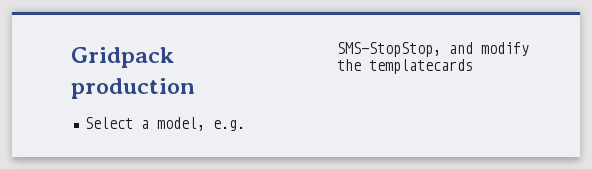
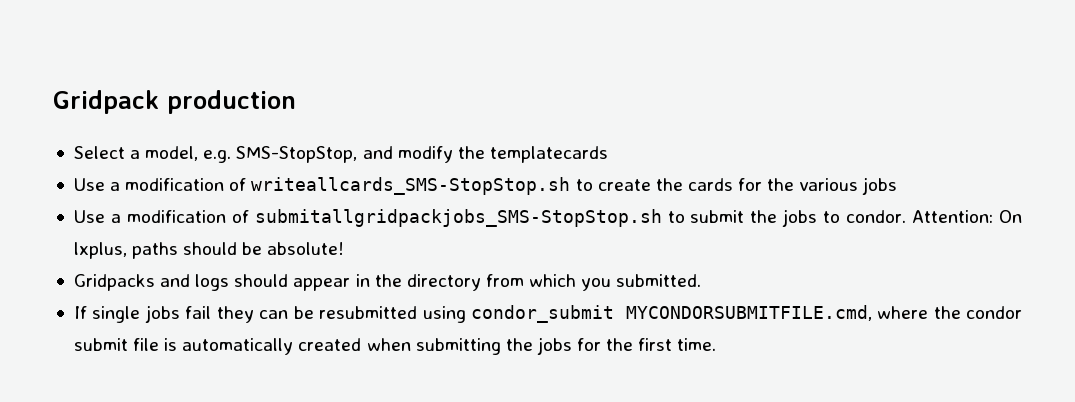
+ Use a modification of writeallcards_SMS-StopStop.sh to create the cards for the various jobs
+ Use a modification of submitallgridpackjobs_SMS-StopStop.sh to submit the jobs to condor. Attention: On lxplus, paths should be absolute!
+ Gridpacks and logs should appear in the directory from which you submitted.
+ If single jobs fail they can be resubmitted using condor_submit MYCONDORSUBMITFILE.cmd, where the condor submit file is automatically created when submitting the jobs for the first time.

